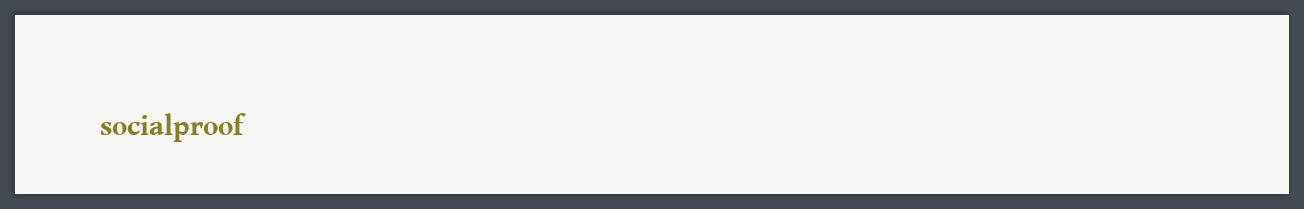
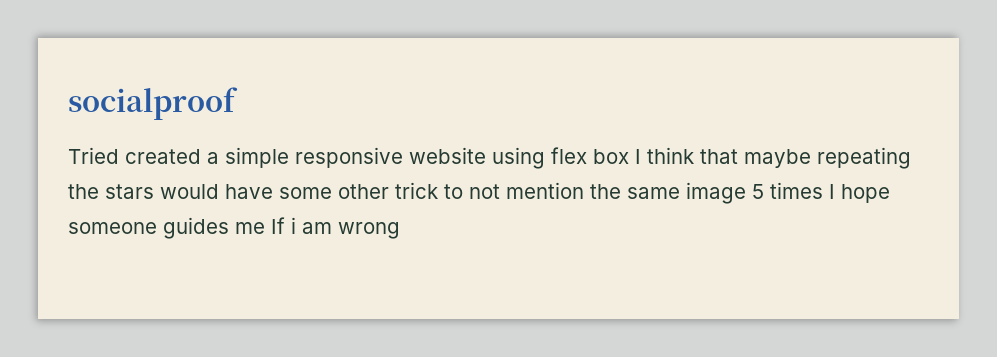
+ Tried created a simple responsive website using flex box I think that maybe repeating the stars would have some other trick to not mention the same image 5 times I hope someone guides me If i am wrong

